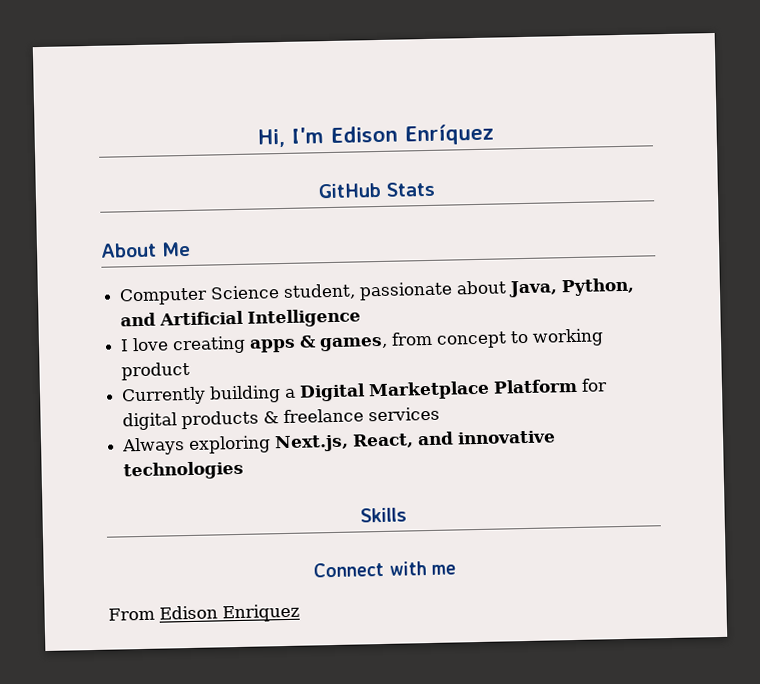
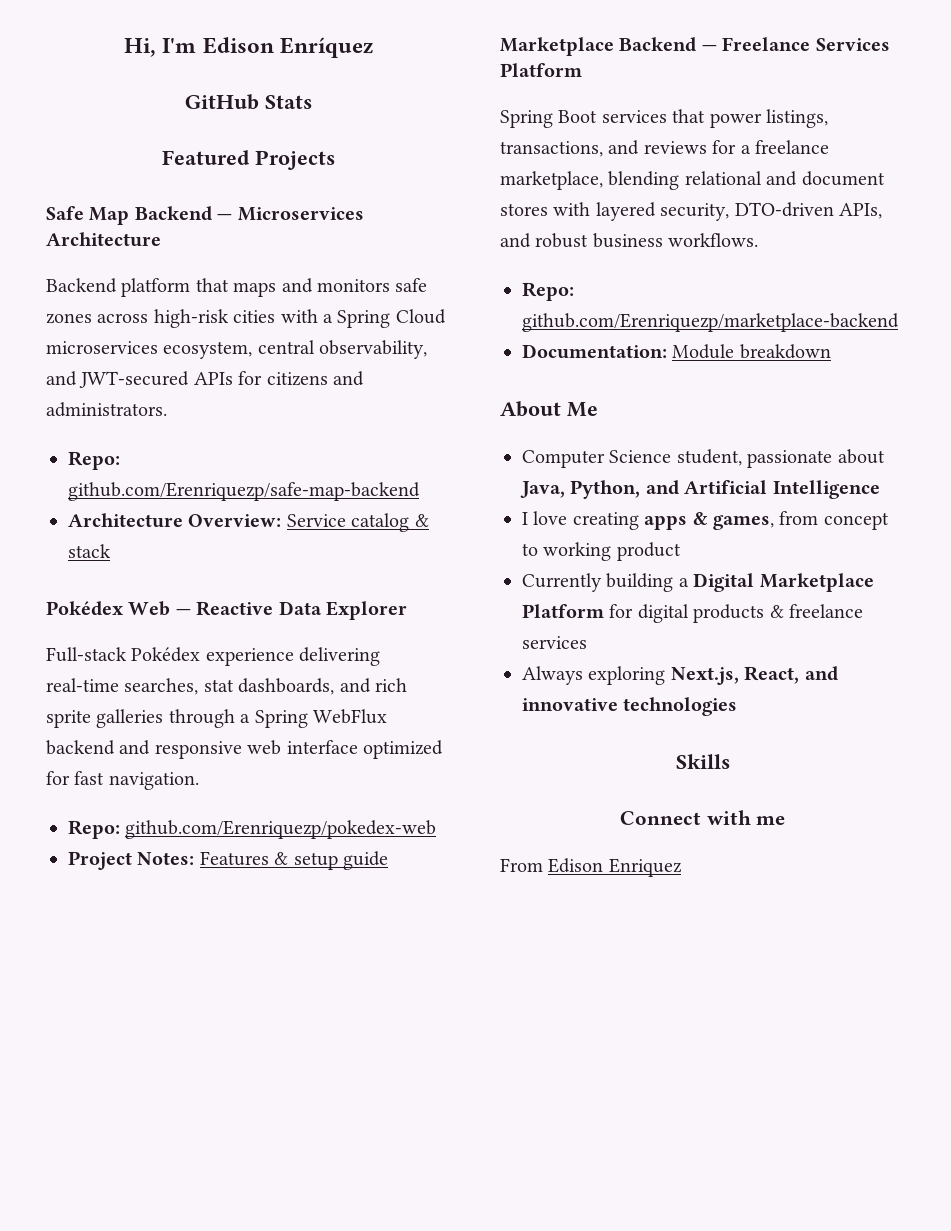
+ Featured Projects
+ Safe Map Backend — Microservices Architecture
+ Backend platform that maps and monitors safe zones across high-risk cities with a Spring Cloud microservices ecosystem, central observability, and JWT-secured APIs for citizens and administrators.
+ Repo: github.com/Erenriquezp/safe-map-backend
+ Architecture Overview: Service catalog & stack
+ Pokédex Web — Reactive Data Explorer
+ Full-stack Pokédex experience delivering real-time searches, stat dashboards, and rich sprite galleries through a Spring WebFlux backend and responsive web interface optimized for fast navigation.
+ Repo: github.com/Erenriquezp/pokedex-web
+ Project Notes: Features & setup guide
+ Marketplace Backend — Freelance Services Platform
+ Spring Boot services that power listings, transactions, and reviews for a freelance marketplace, blending relational and document stores with layered security, DTO-driven APIs, and robust business workflows.
+ Repo: github.com/Erenriquezp/marketplace-backend
+ Documentation: Module breakdown

